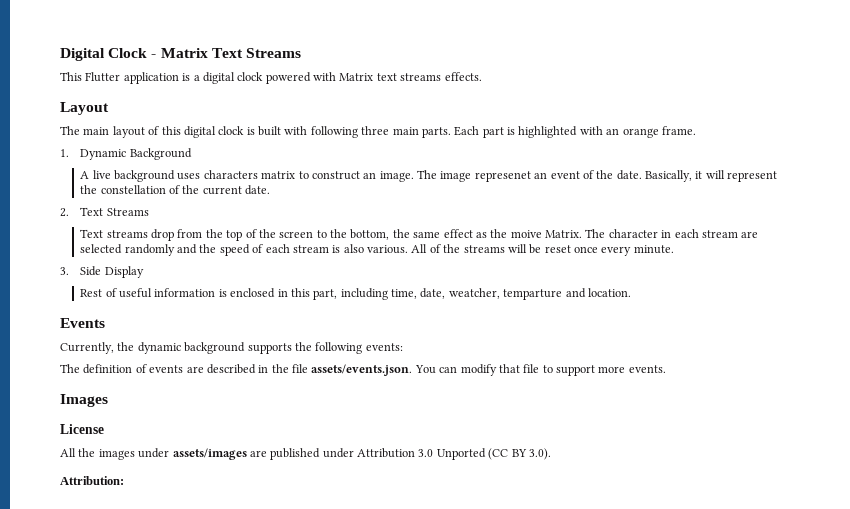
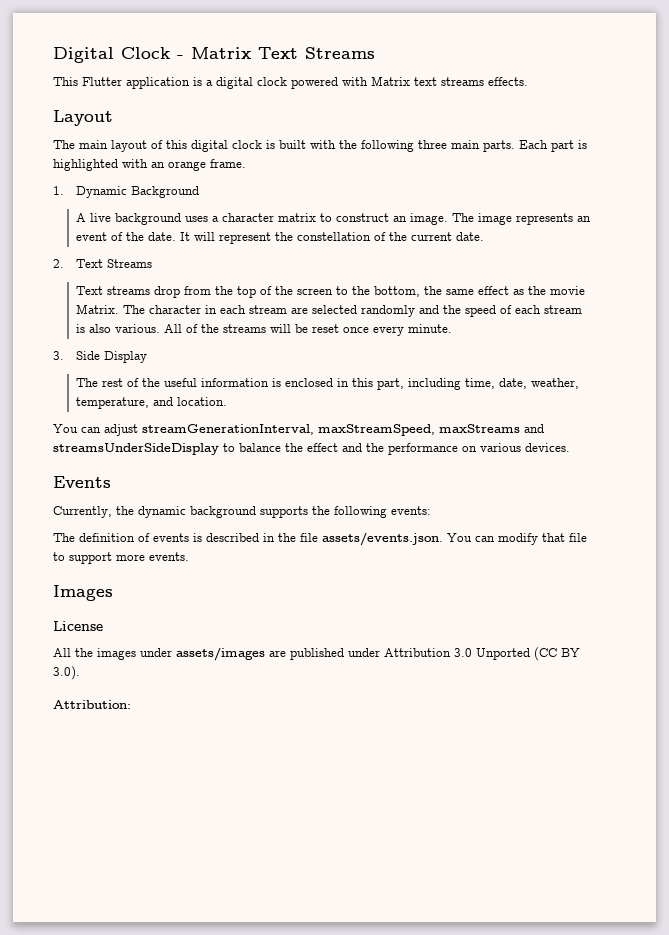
- The main layout of this digital clock is built with following three main parts.
+ The main layout of this digital clock is built with the following three main parts.
- A live background uses characters matrix to construct an image.
+ A live background uses a character matrix to construct an image.
- The image represenet an event of the date.
+ The image represents an event of the date.
- Basically, it will represent the constellation of the current date.
+ It will represent the constellation of the current date.
- Text streams drop from the top of the screen to the bottom, the same effect as the moive Matrix.
+ Text streams drop from the top of the screen to the bottom, the same effect as the movie Matrix.
- Rest of useful information is enclosed in this part, including time, date, weatcher, temparture and location.
+ The rest of the useful information is enclosed in this part, including time, date, weather, temperature, and location.
+ You can adjust streamGenerationInterval, maxStreamSpeed, maxStreams and streamsUnderSideDisplay to balance the effect and the performance on various devices.
- The definition of events are described in the file assets/events.json. You can modify that file to support more events.
+ The definition of events is described in the file assets/events.json. You can modify that file to support more events.

